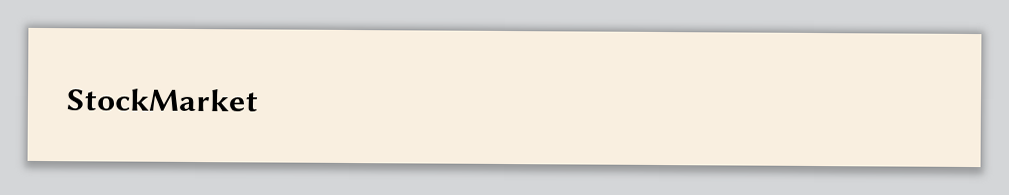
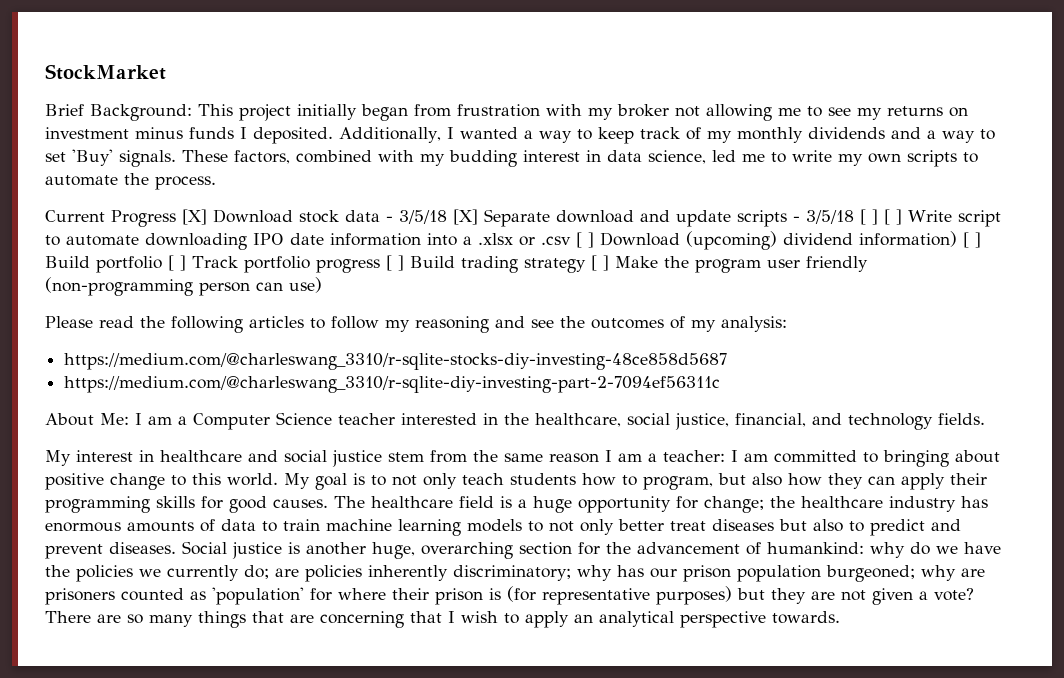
+ Brief Background: This project initially began from frustration with my broker not allowing me to see my returns on investment minus funds I deposited. Additionally, I wanted a way to keep track of my monthly dividends and a way to set 'Buy' signals. These factors, combined with my budding interest in data science, led me to write my own scripts to automate the process.
+ Current Progress [X] Download stock data - 3/5/18 [X] Separate download and update scripts - 3/5/18 [ ] [ ] Write script to automate downloading IPO date information into a .xlsx or .csv [ ] Download (upcoming) dividend information) [ ] Build portfolio [ ] Track portfolio progress [ ] Build trading strategy [ ] Make the program user friendly (non-programming person can use)
+ Please read the following articles to follow my reasoning and see the outcomes of my analysis:
+ https://medium.com/@charleswang_3310/r-sqlite-stocks-diy-investing-48ce858d5687
+ https://medium.com/@charleswang_3310/r-sqlite-diy-investing-part-2-7094ef56311c
+ About Me: I am a Computer Science teacher interested in the healthcare, social justice, financial, and technology fields.
+ My interest in healthcare and social justice stem from the same reason I am a teacher: I am committed to bringing about positive change to this world. My goal is to not only teach students how to program, but also how they can apply their programming skills for good causes. The healthcare field is a huge opportunity for change; the healthcare industry has enormous amounts of data to train machine learning models to not only better treat diseases but also to predict and prevent diseases. Social justice is another huge, overarching section for the advancement of humankind: why do we have the policies we currently do; are policies inherently discriminatory; why has our prison population burgeoned; why are prisoners counted as 'population' for where their prison is (for representative purposes) but they are not given a vote? There are so many things that are concerning that I wish to apply an analytical perspective towards.

